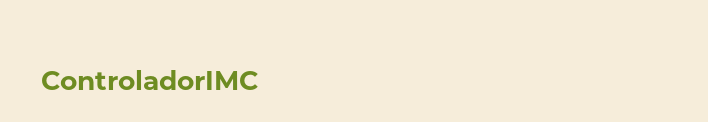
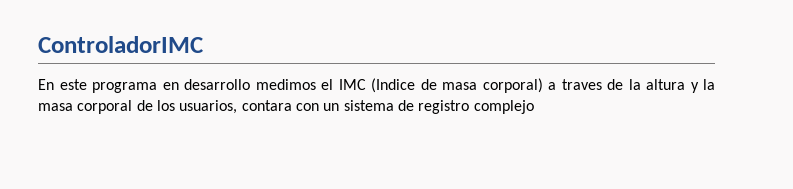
+ En este programa en desarrollo medimos el IMC (Indice de masa corporal) a traves de la altura y la masa corporal de los usuarios, contara con un sistema de registro complejo

